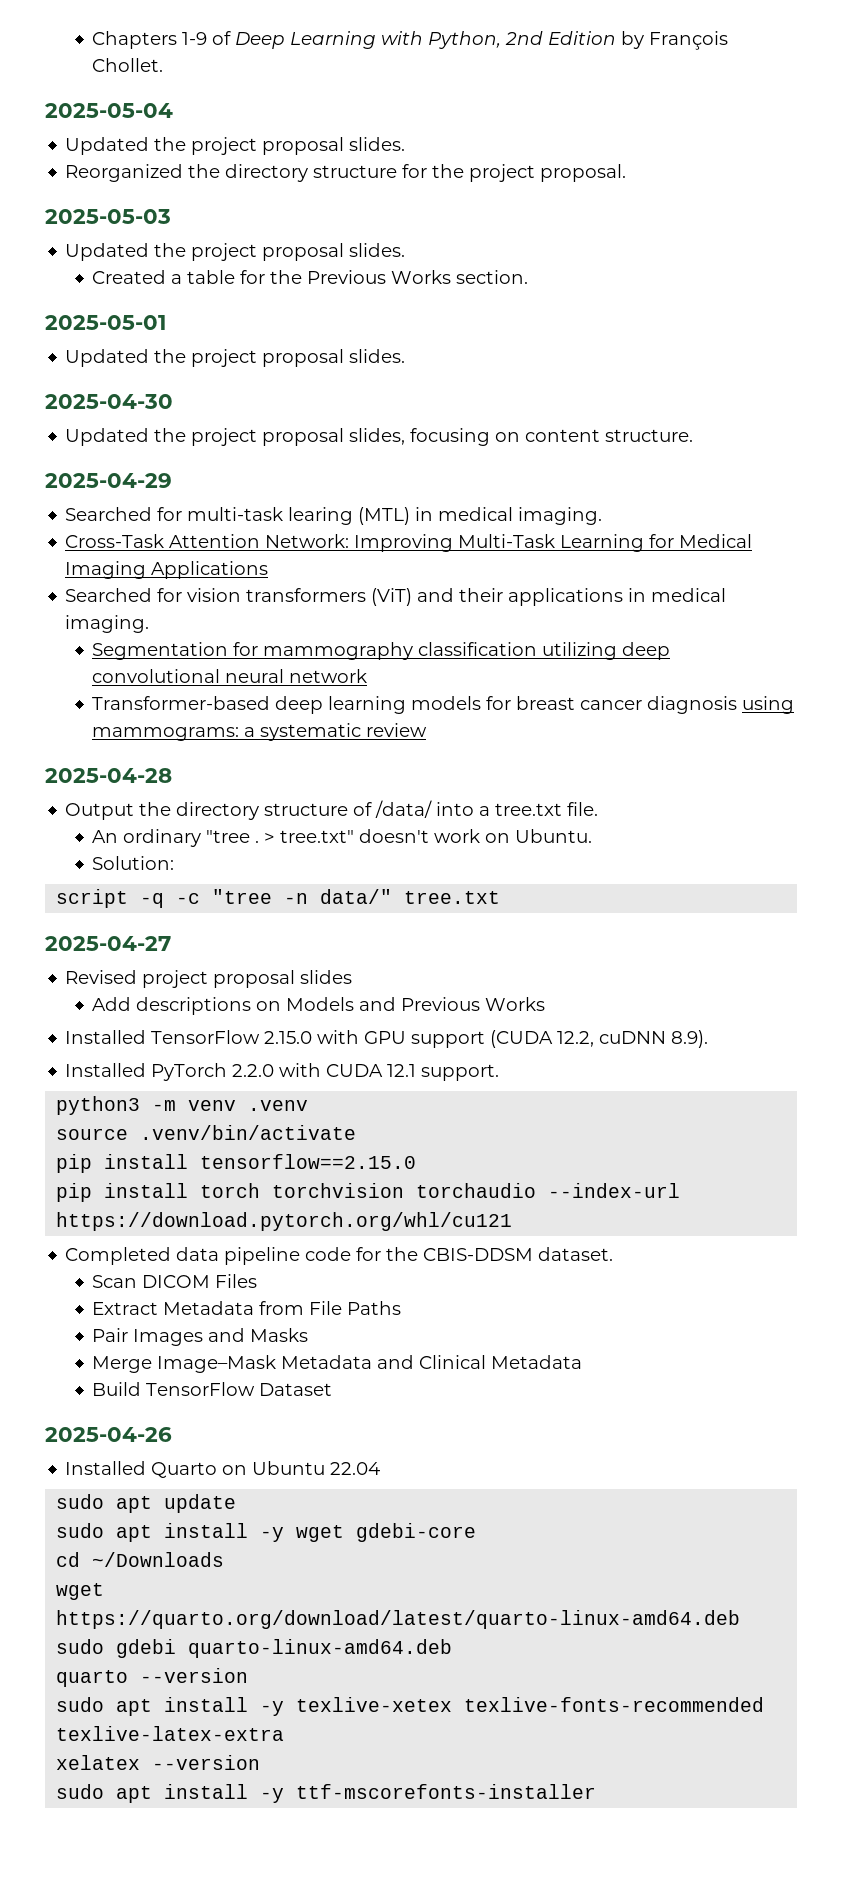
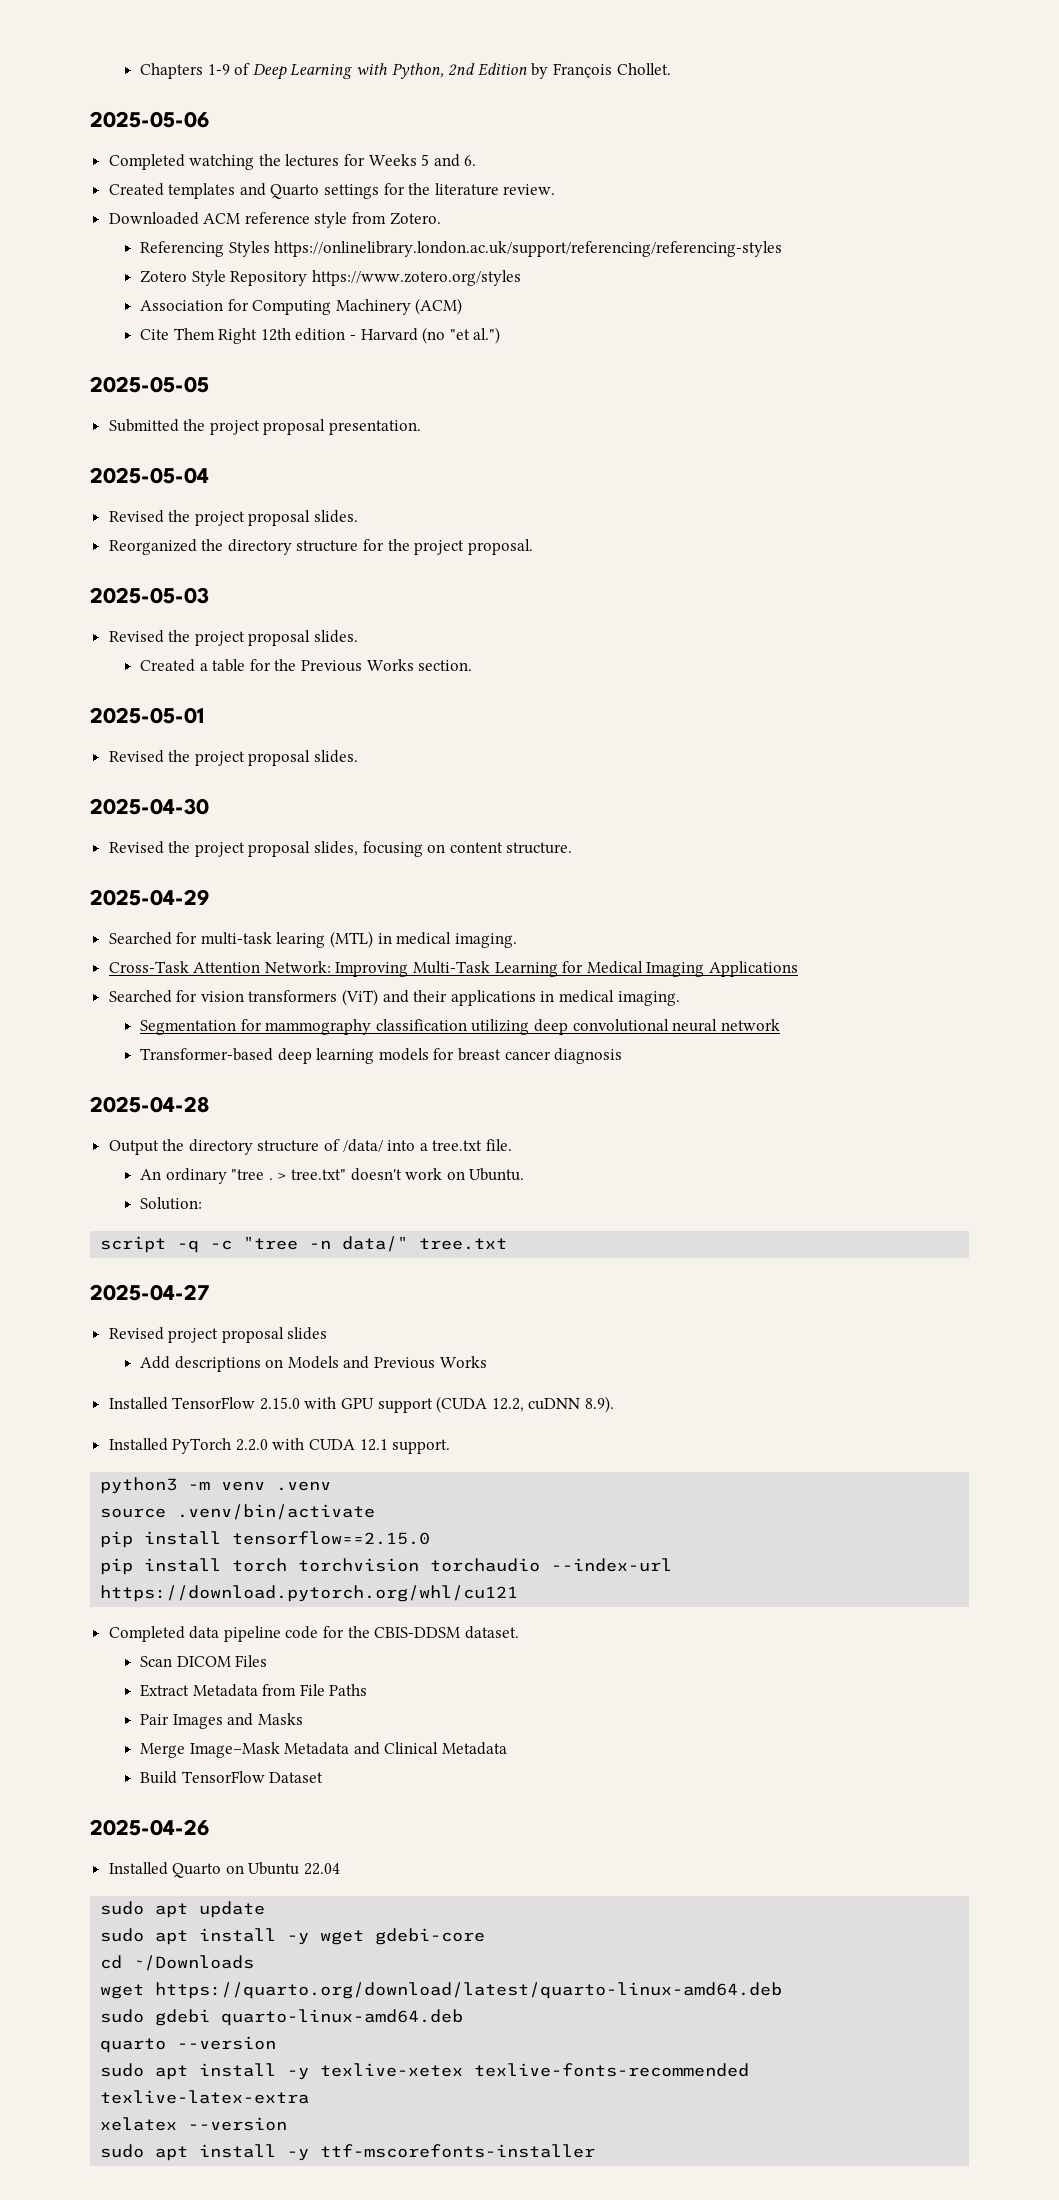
+ 2025-05-06
+ Completed watching the lectures for Weeks 5 and 6.
+ Created templates and Quarto settings for the literature review.
+ Downloaded ACM reference style from Zotero.
+ Referencing Styles https://onlinelibrary.london.ac.uk/support/referencing/referencing-styles
+ Zotero Style Repository https://www.zotero.org/styles
+ Association for Computing Machinery (ACM)
+ Cite Them Right 12th edition - Harvard (no "et al.")
+ 2025-05-05
+ Submitted the project proposal presentation.
  2025-05-04
- Updated the project proposal slides.
+ Revised the project proposal slides.
  2025-05-03
- Updated the project proposal slides.
+ Revised the project proposal slides.
  2025-05-01
- Updated the project proposal slides.
+ Revised the project proposal slides.
- Updated the project proposal slides, focusing on content structure.
+ Revised the project proposal slides, focusing on content structure.
- Transformer-based deep learning models for breast cancer diagnosis using mammograms: a systematic review
+ Transformer-based deep learning models for breast cancer diagnosis

